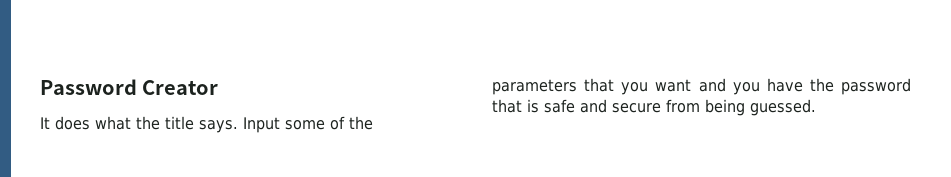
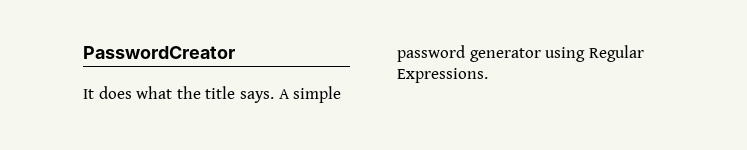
- Password Creator
+ PasswordCreator
- Input some of the parameters that you want and you have the password that is safe and secure from being guessed.
+ A simple password generator using Regular Expressions.

